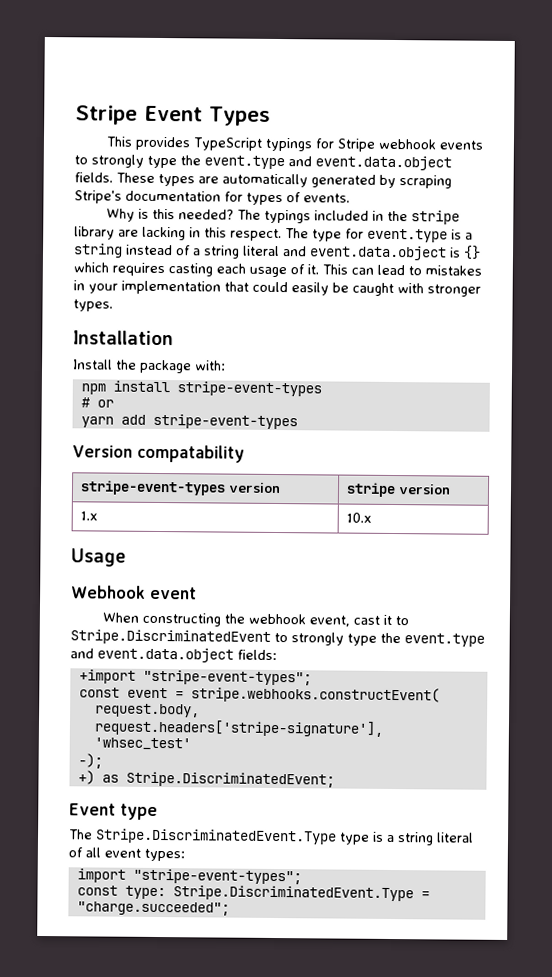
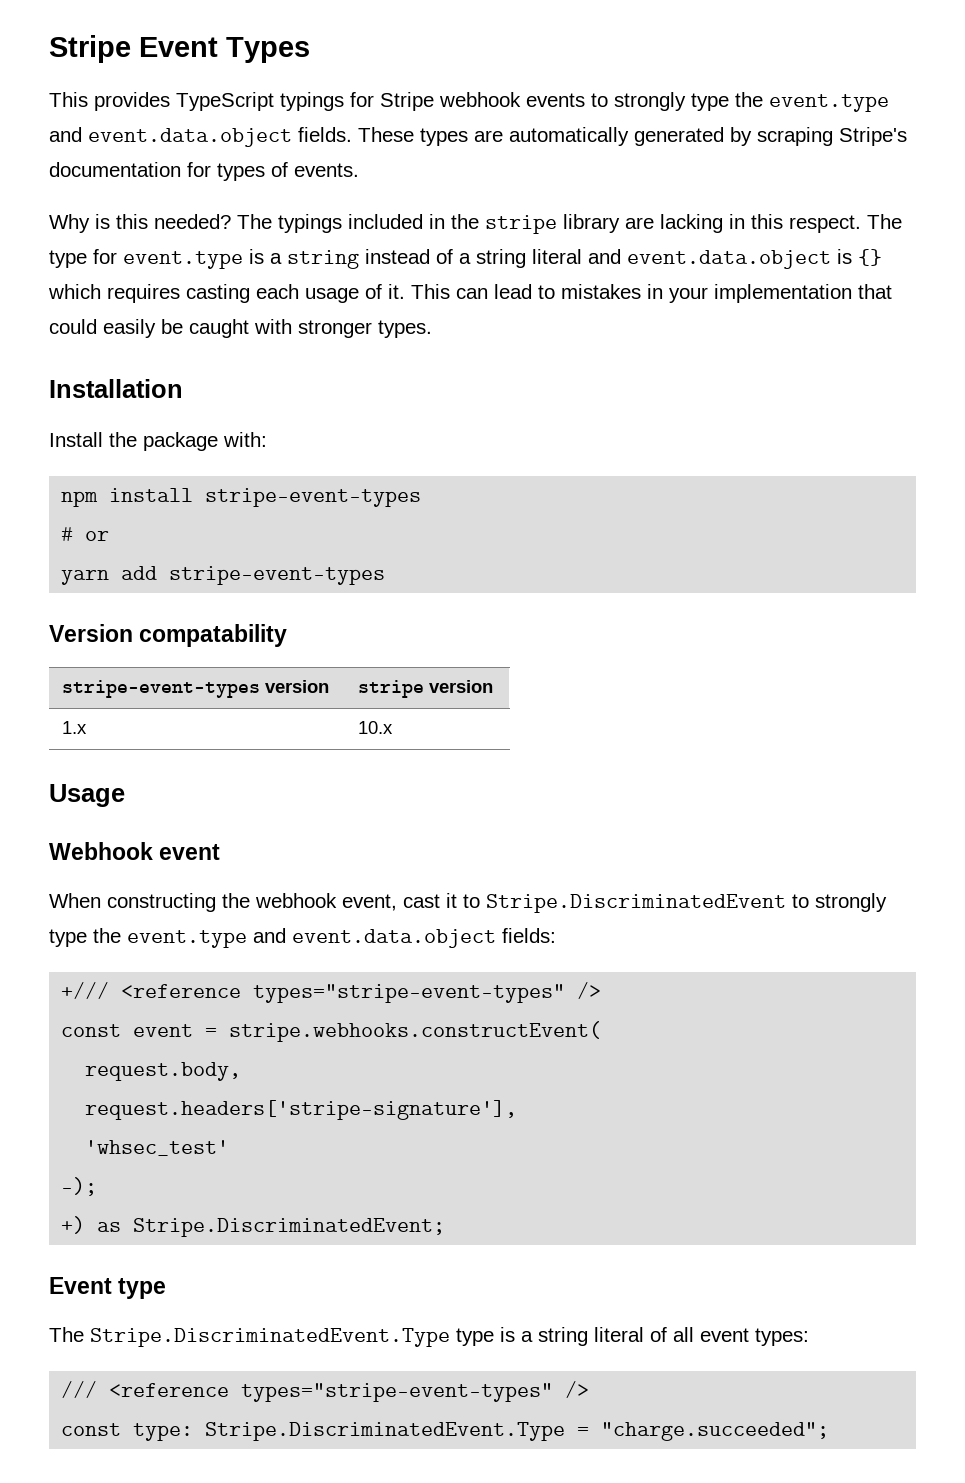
- +import "stripe-event-types";
+ +/// <reference types="stripe-event-types" />
- import "stripe-event-types";
+ /// <reference types="stripe-event-types" />

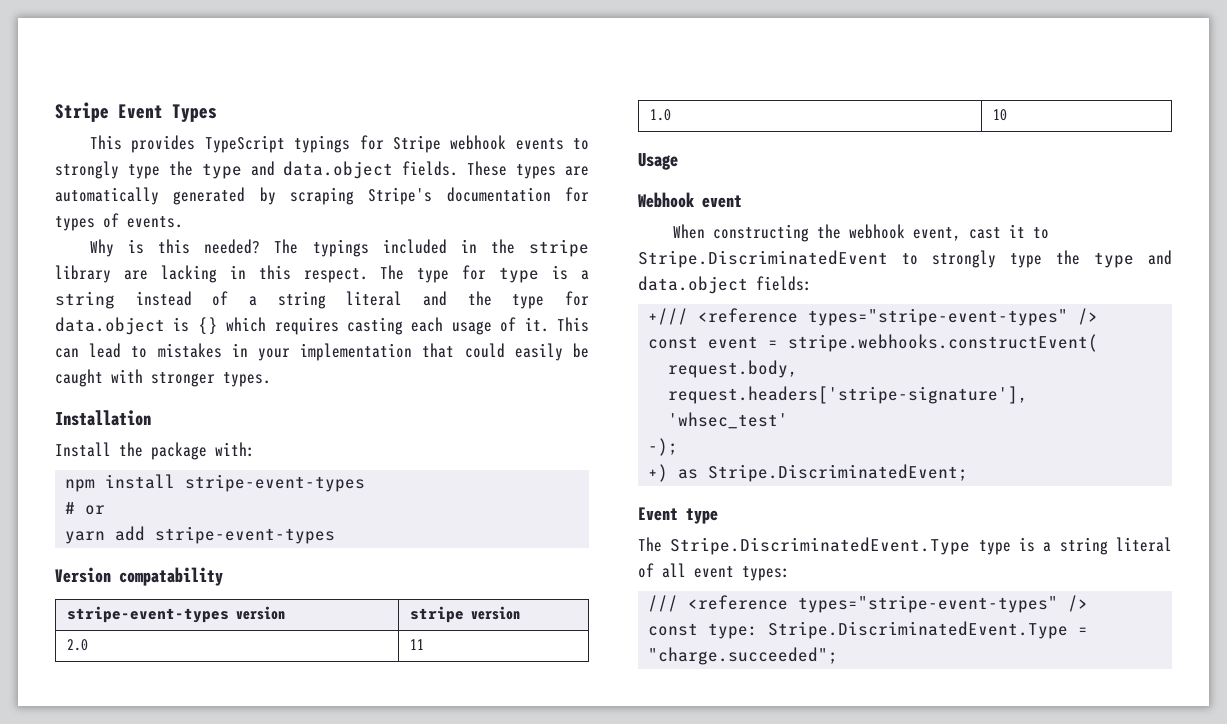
- This provides TypeScript typings for Stripe webhook events to strongly type the event.type and event.data.object fields.
+ This provides TypeScript typings for Stripe webhook events to strongly type the type and data.object fields.
- The type for event.type is a string instead of a string literal and event.data.object is {} which requires casting each usage of it.
+ The type for type is a string instead of a string literal and the type for data.object is {} which requires casting each usage of it.
- 1.x | 10.x
+ 2.0 | 11
+ 1.0 | 10
- When constructing the webhook event, cast it to Stripe.DiscriminatedEvent to strongly type the event.type and event.data.object fields:
+ When constructing the webhook event, cast it to Stripe.DiscriminatedEvent to strongly type the type and data.object fields:

